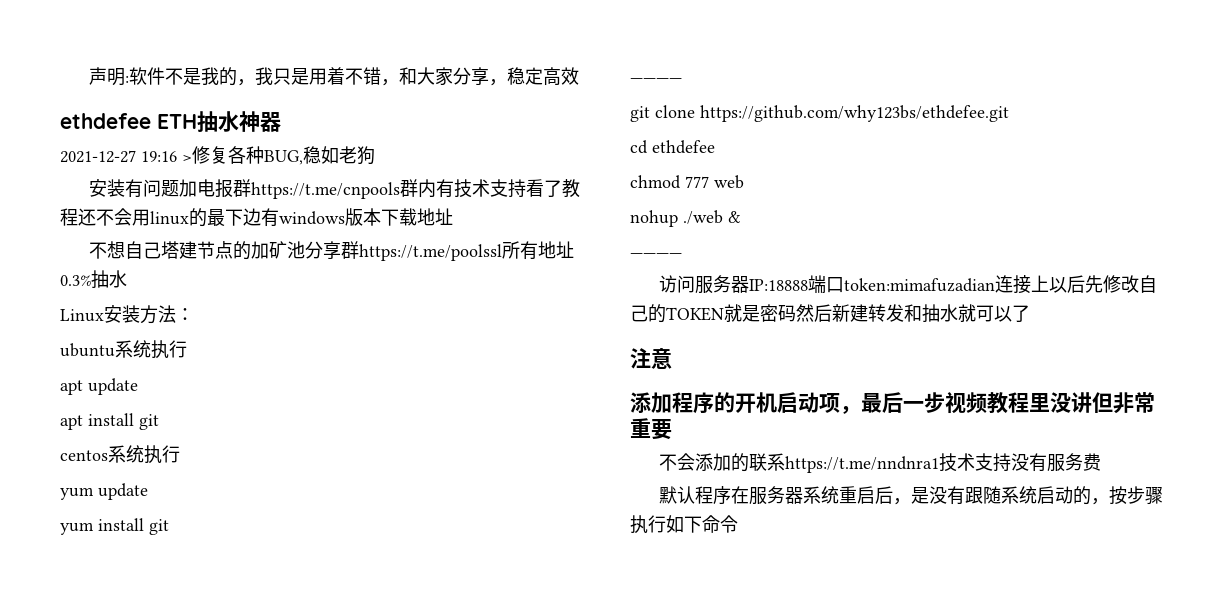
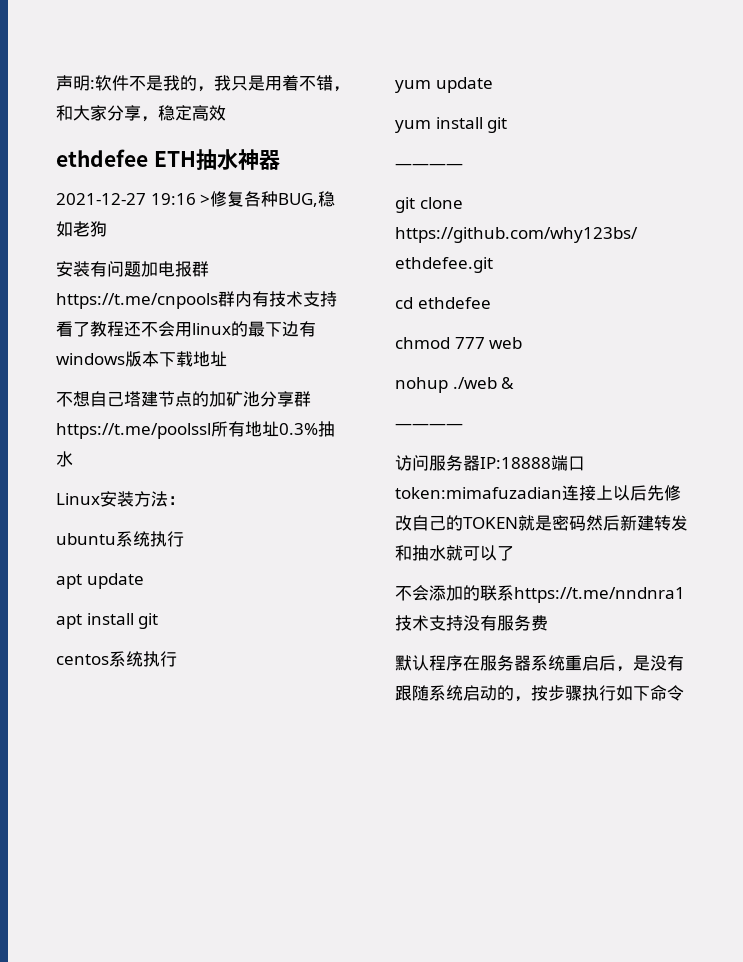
- 注意
- 添加程序的开机启动项，最后一步视频教程里没讲但非常重要

